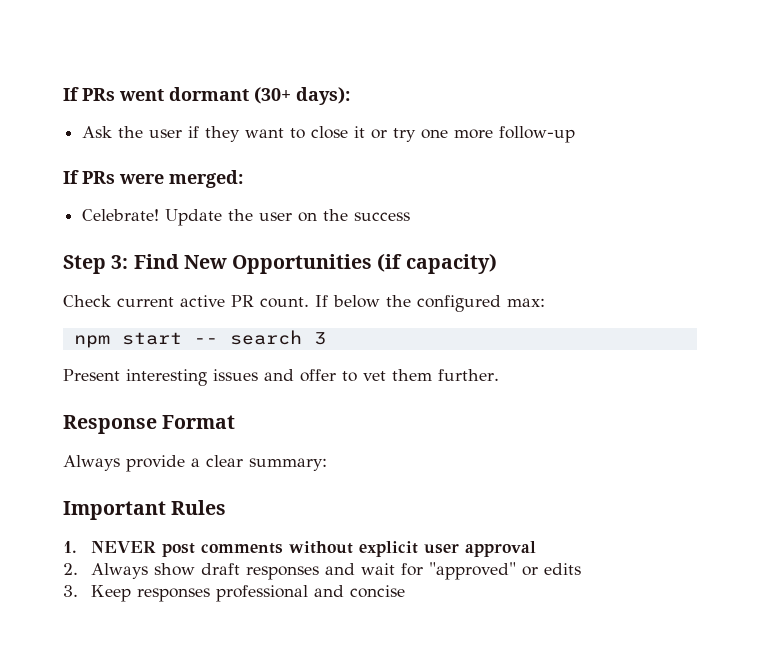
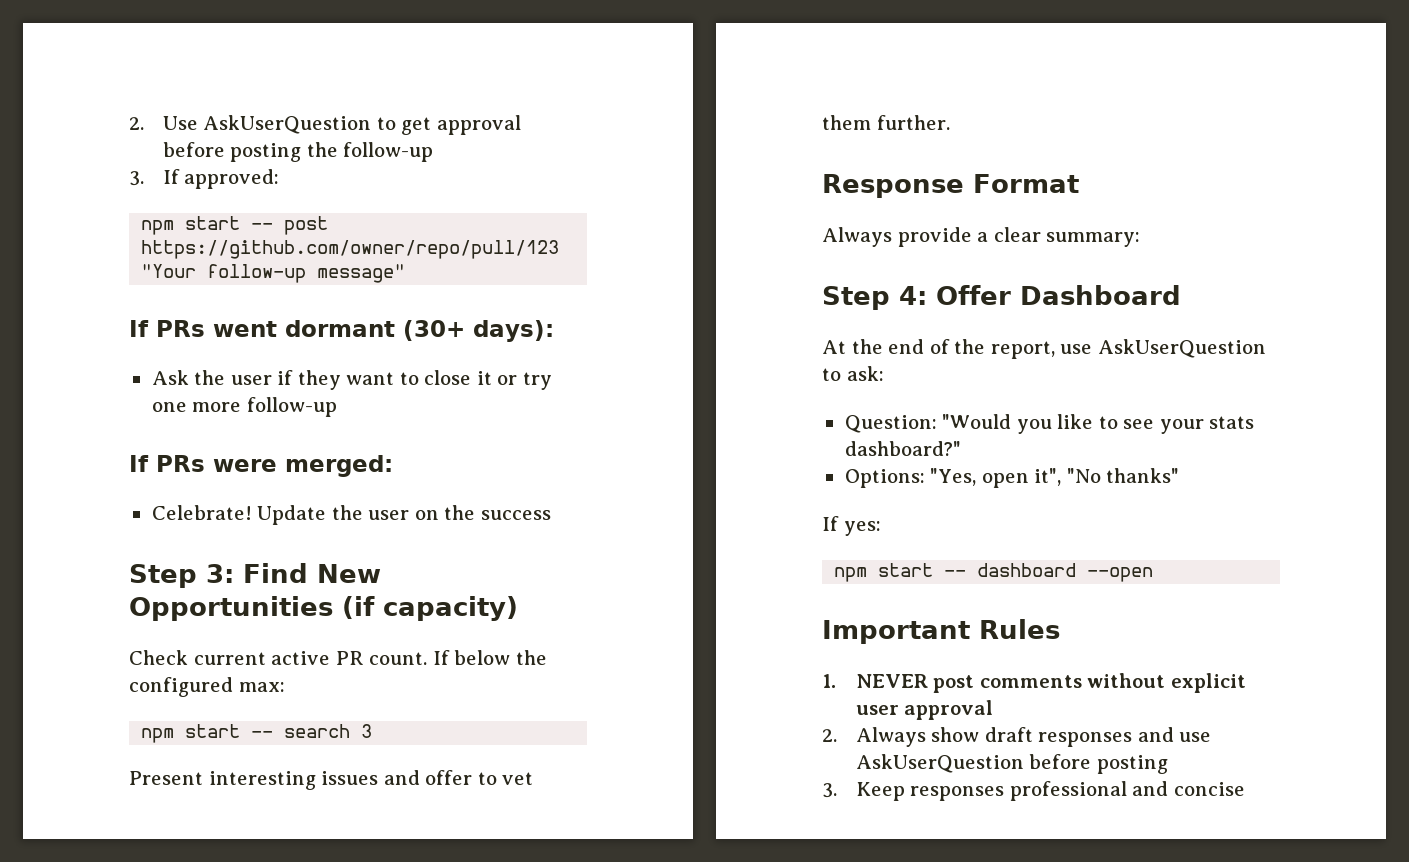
+ 2. Use AskUserQuestion to get approval before posting the follow-up
+ 3. If approved:
+ npm start -- post https://github.com/owner/repo/pull/123 "Your follow-up message"
+ Step 4: Offer Dashboard
+ At the end of the report, use AskUserQuestion to ask:
+ Question: "Would you like to see your stats dashboard?"
+ Options: "Yes, open it", "No thanks"
+ If yes:
+ npm start -- dashboard --open
- 2. Always show draft responses and wait for "approved" or edits
+ 2. Always show draft responses and use AskUserQuestion before posting

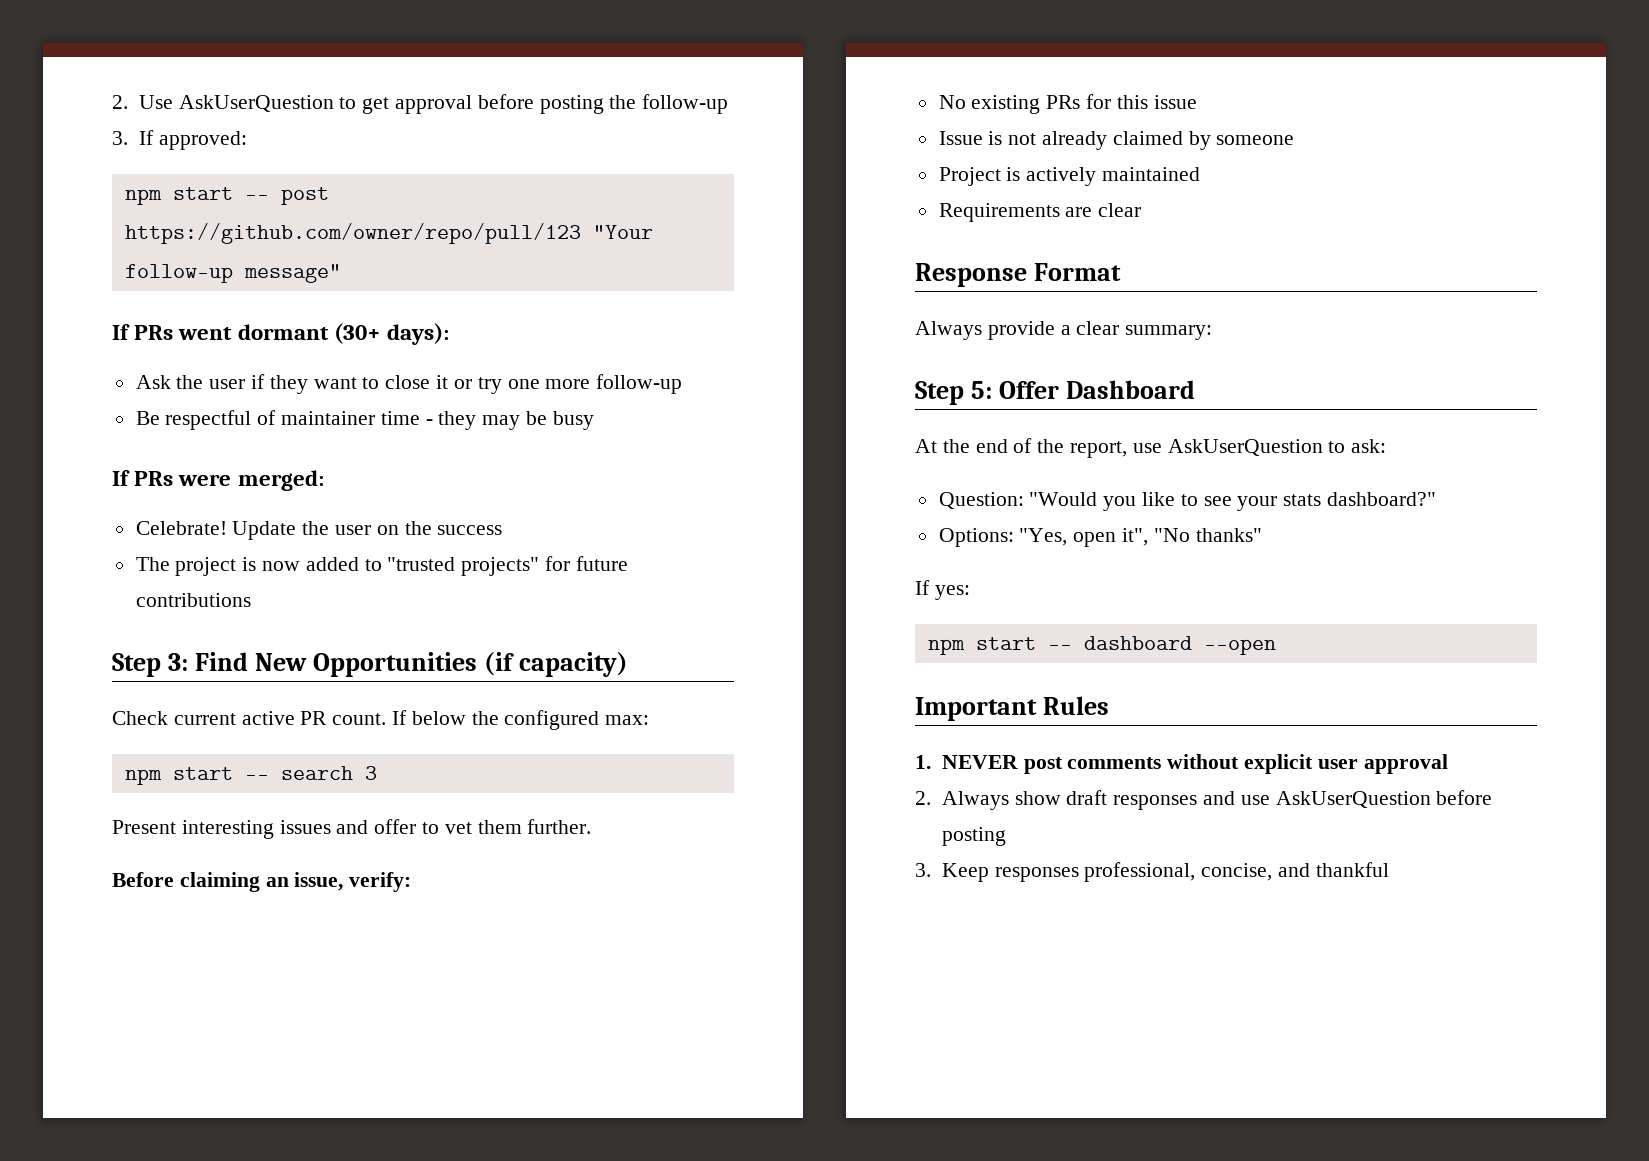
+ Be respectful of maintainer time - they may be busy
+ The project is now added to "trusted projects" for future contributions
+ Before claiming an issue, verify:
+ No existing PRs for this issue
+ Issue is not already claimed by someone
+ Project is actively maintained
+ Requirements are clear
- Step 4: Offer Dashboard
+ Step 5: Offer Dashboard
- 3. Keep responses professional and concise
+ 3. Keep responses professional, concise, and thankful

